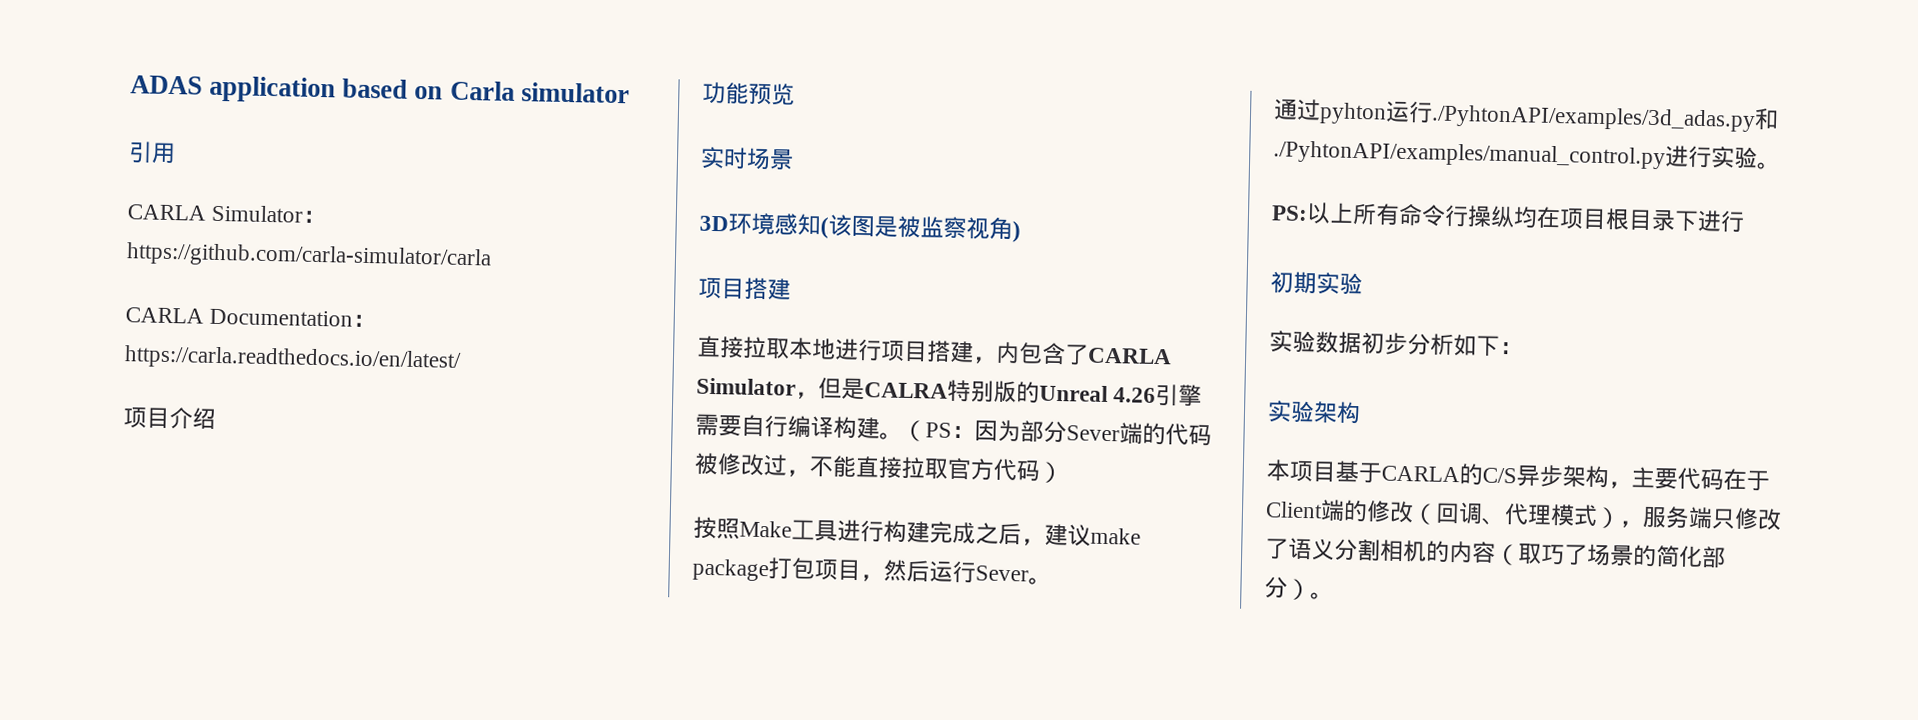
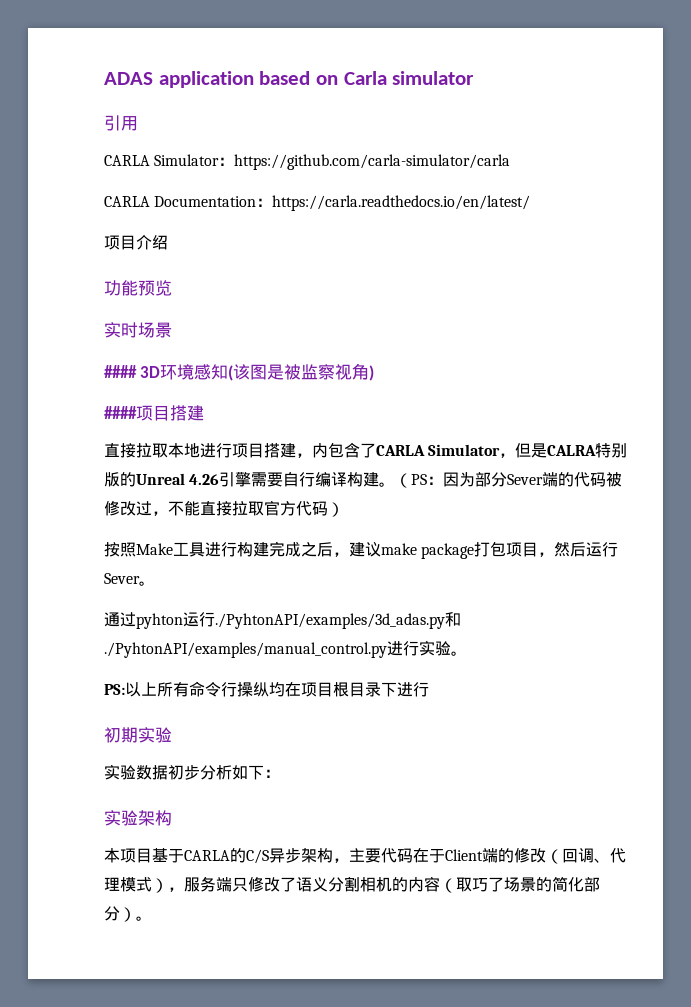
- 3D环境感知(该图是被监察视角)
- 项目搭建
+ #### 3D环境感知(该图是被监察视角)
+ ####项目搭建

